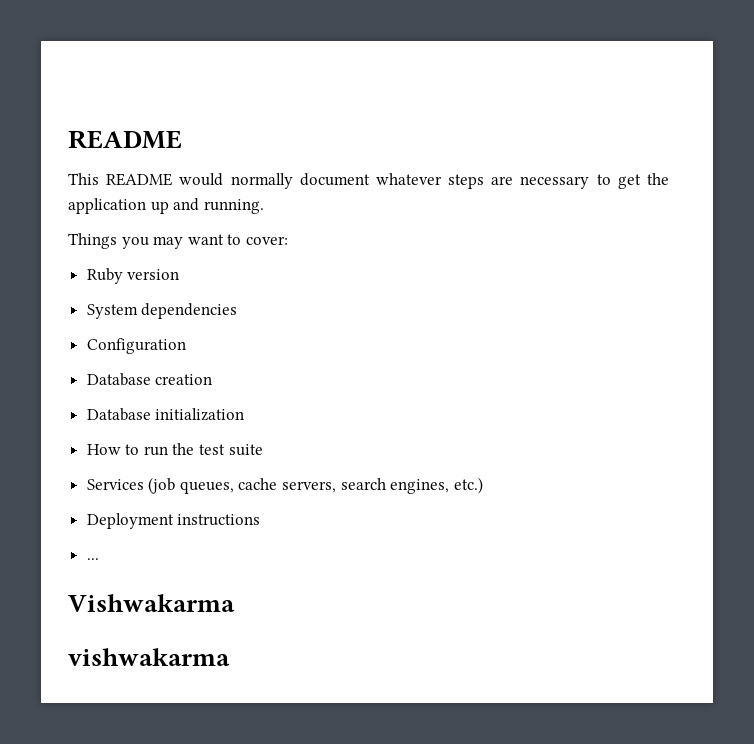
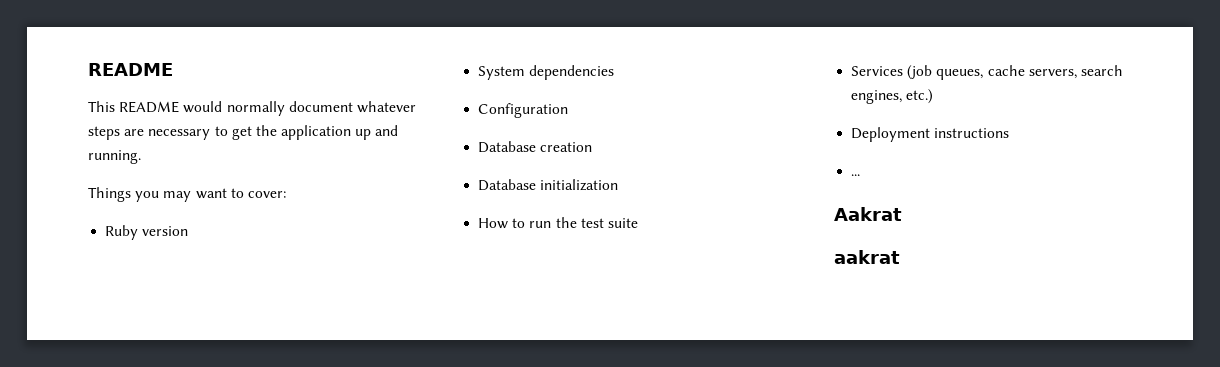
- Vishwakarma
- vishwakarma
+ Aakrat
+ aakrat

